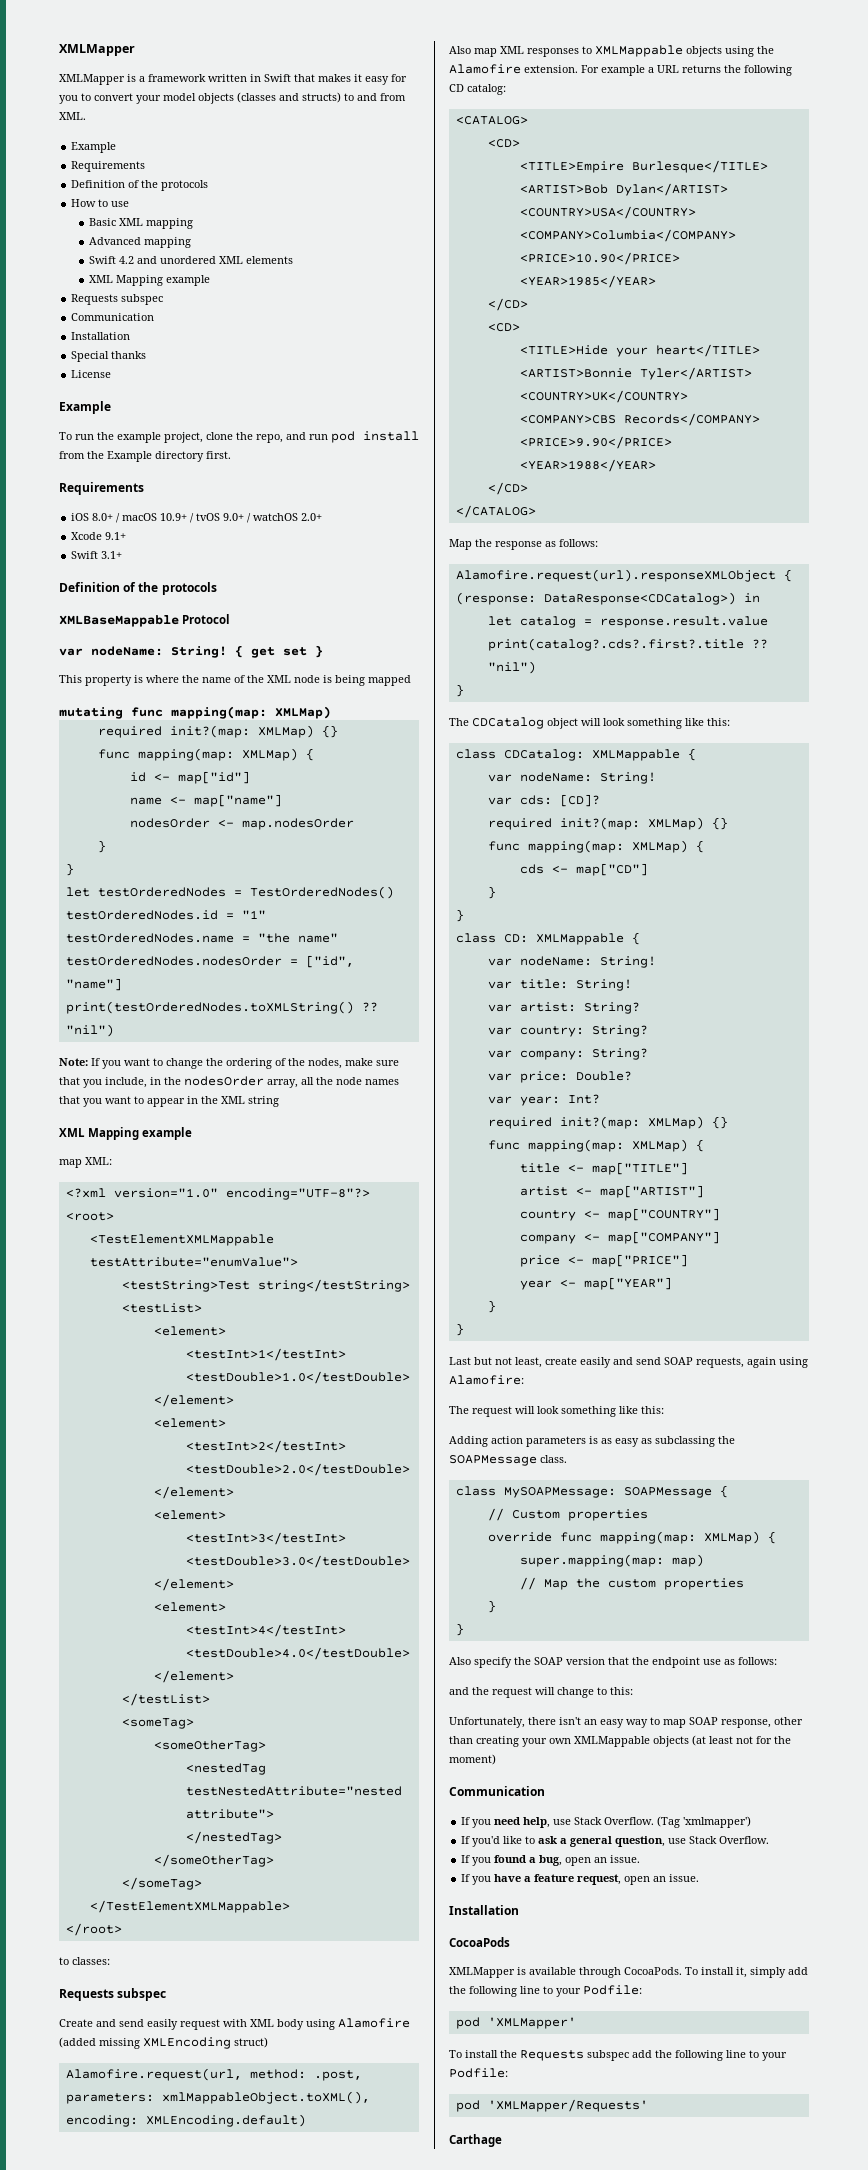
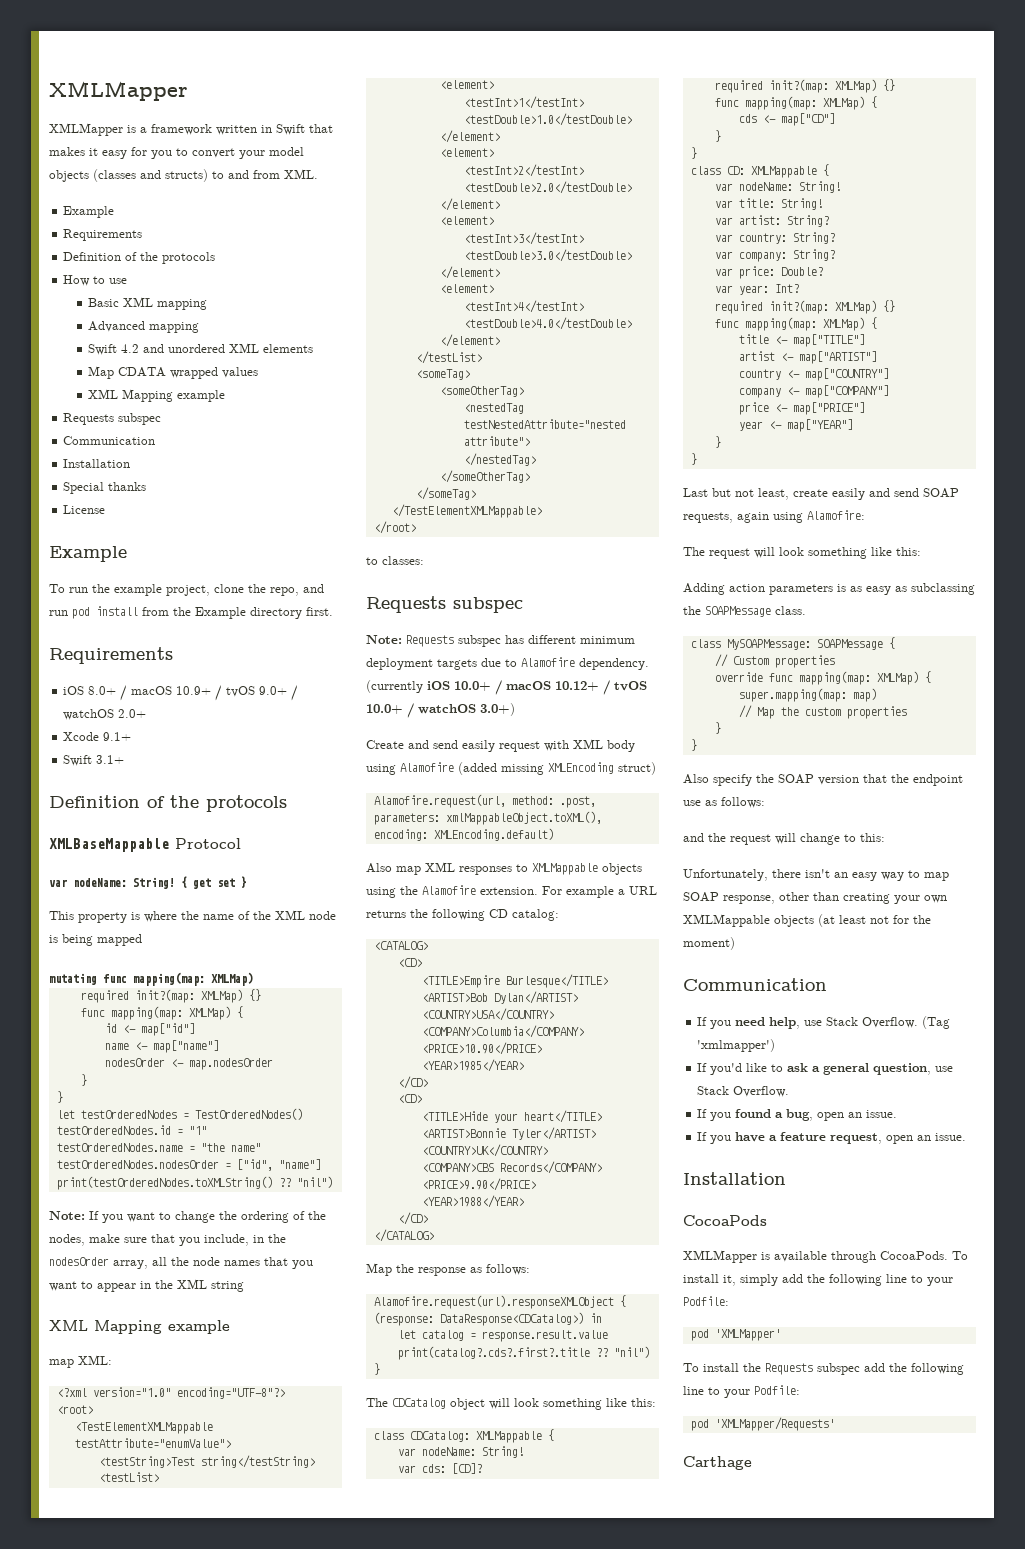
+ Map CDATA wrapped values
+ Note: Requests subspec has different minimum deployment targets due to Alamofire dependency. (currently iOS 10.0+ / macOS 10.12+ / tvOS 10.0+ / watchOS 3.0+)

